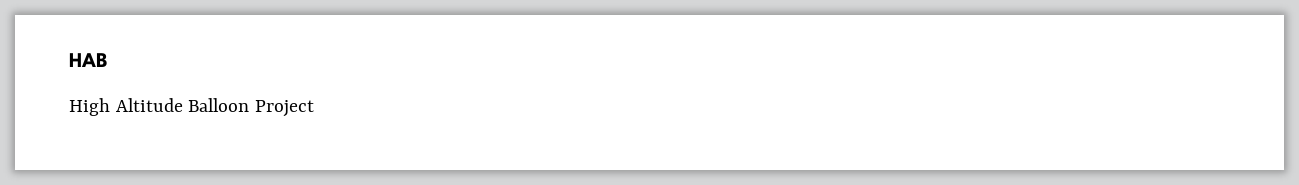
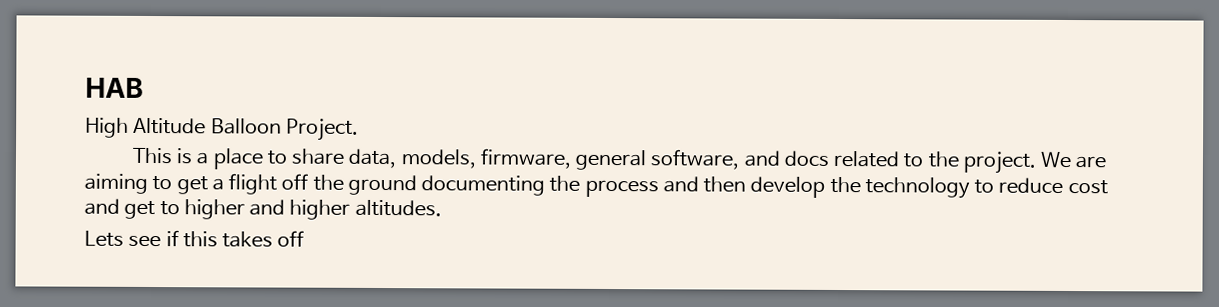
- High Altitude Balloon Project
+ High Altitude Balloon Project.
+ This is a place to share data, models, firmware, general software, and docs related to the project. We are aiming to get a flight off the ground documenting the process and then develop the technology to reduce cost and get to higher and higher altitudes.
+ Lets see if this takes off

